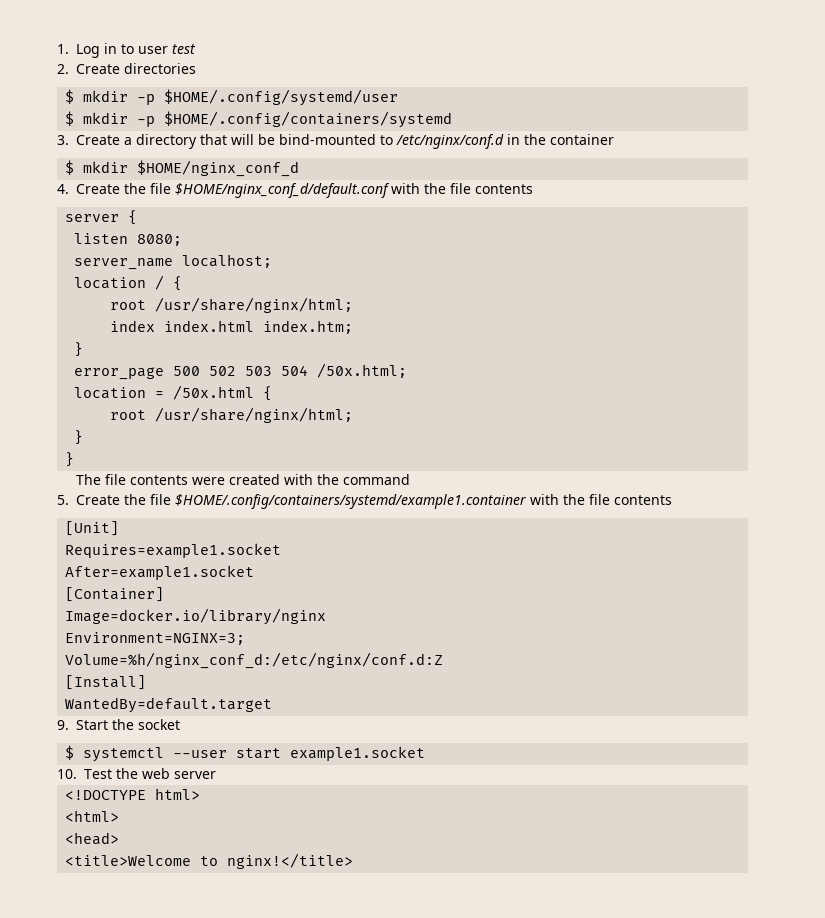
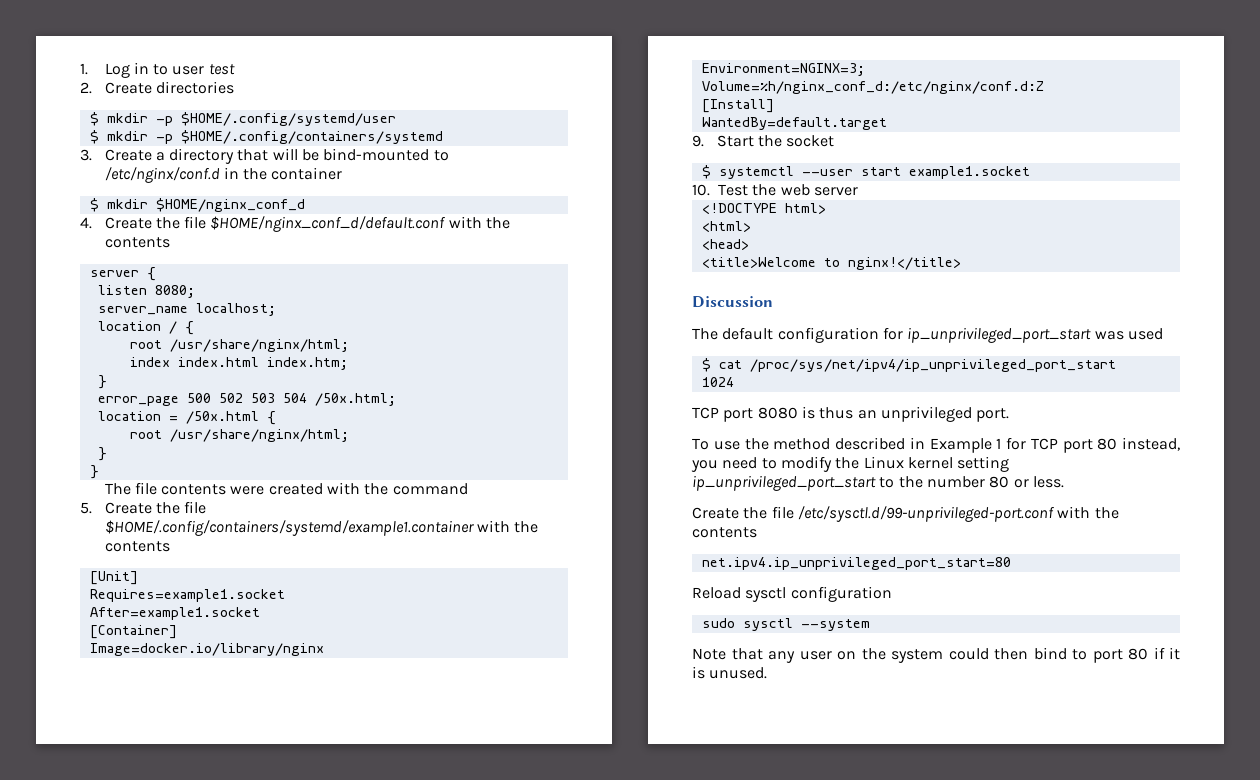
- 4. Create the file $HOME/nginx_conf_d/default.conf with the file contents
+ 4. Create the file $HOME/nginx_conf_d/default.conf with the contents
- 5. Create the file $HOME/.config/containers/systemd/example1.container with the file contents
+ 5. Create the file $HOME/.config/containers/systemd/example1.container with the contents
+ Discussion
+ The default configuration for ip_unprivileged_port_start was used
+ $ cat /proc/sys/net/ipv4/ip_unprivileged_port_start
+ 1024
+ TCP port 8080 is thus an unprivileged port.
+ To use the method described in Example 1 for TCP port 80 instead, you need to modify the Linux kernel setting ip_unprivileged_port_start to the number 80 or less.
+ Create the file /etc/sysctl.d/99-unprivileged-port.conf with the contents
+ net.ipv4.ip_unprivileged_port_start=80
+ Reload sysctl configuration
+ sudo sysctl --system
+ Note that any user on the system could then bind to port 80 if it is unused.

